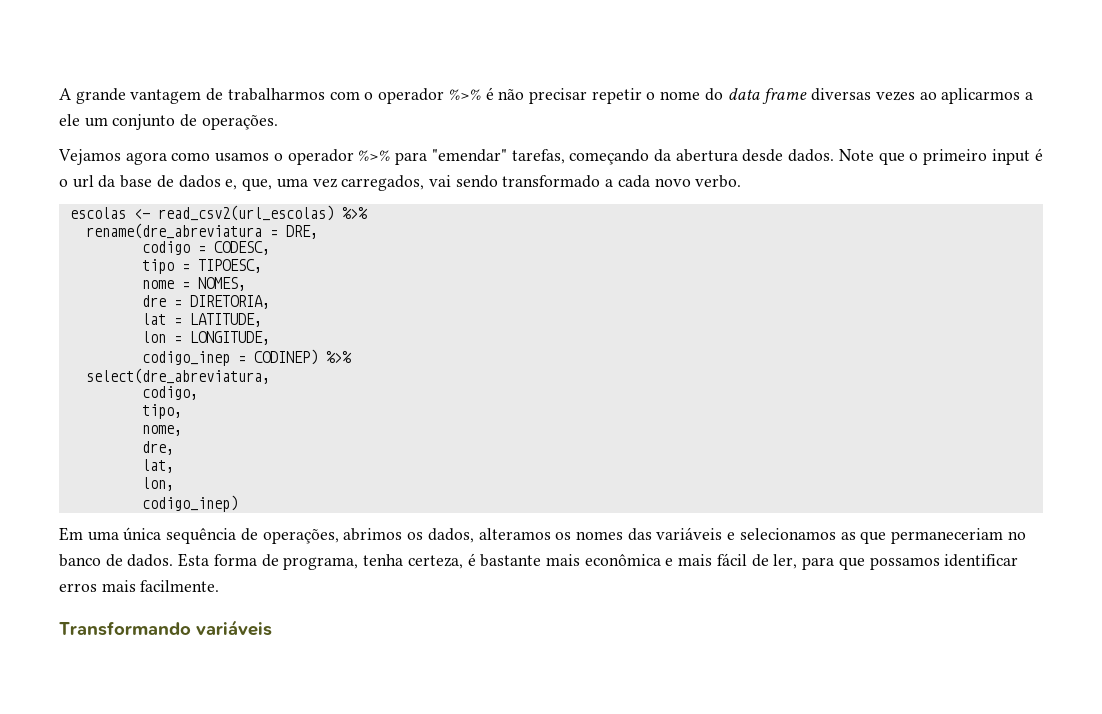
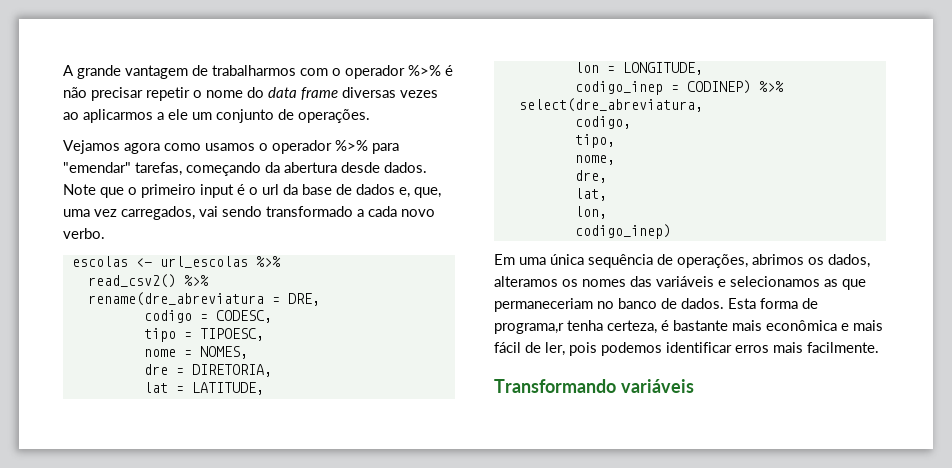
- escolas <- read_csv2(url_escolas) %>%
+ escolas <- url_escolas %>%
+ read_csv2() %>%
- Esta forma de programa, tenha certeza, é bastante mais econômica e mais fácil de ler, para que possamos identificar erros mais facilmente.
+ Esta forma de programa,r tenha certeza, é bastante mais econômica e mais fácil de ler, pois podemos identificar erros mais facilmente.

